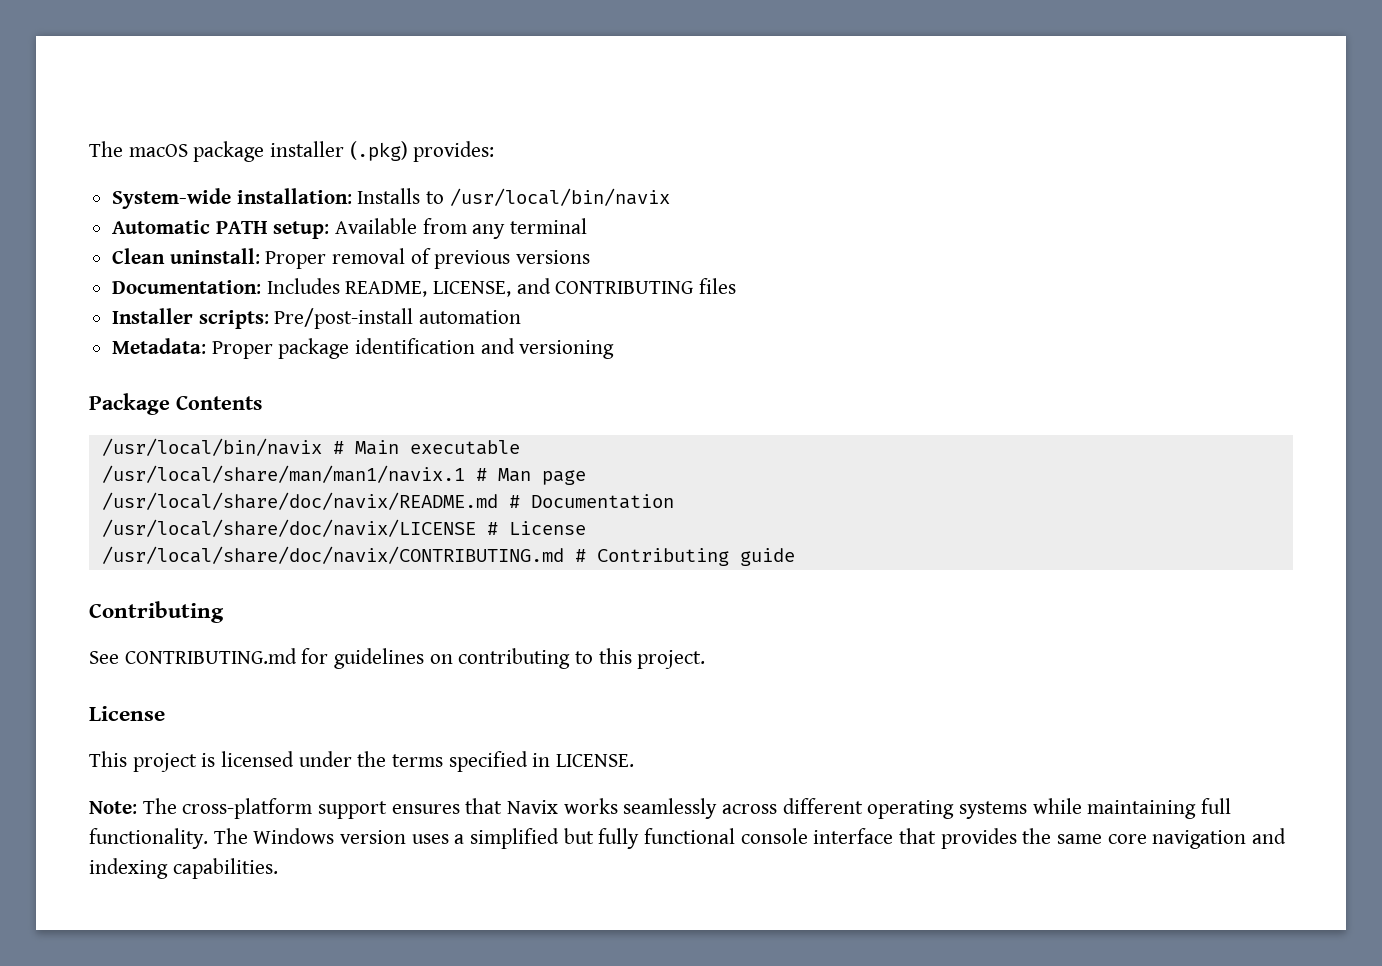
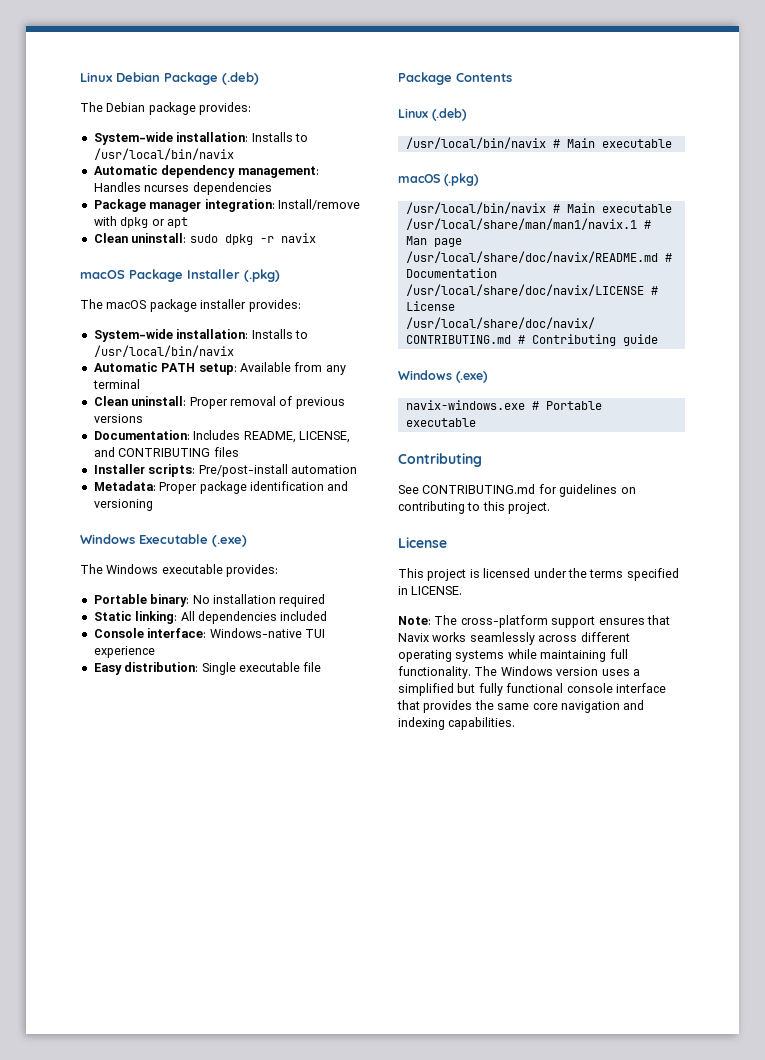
+ Linux Debian Package (.deb)
+ The Debian package provides:
+ System-wide installation: Installs to /usr/local/bin/navix
+ Automatic dependency management: Handles ncurses dependencies
+ Package manager integration: Install/remove with dpkg or apt
+ Clean uninstall: sudo dpkg -r navix
+ macOS Package Installer (.pkg)
- The macOS package installer (.pkg) provides:
+ The macOS package installer provides:
+ Windows Executable (.exe)
+ The Windows executable provides:
+ Portable binary: No installation required
+ Static linking: All dependencies included
+ Console interface: Windows-native TUI experience
+ Easy distribution: Single executable file
  Package Contents
+ Linux (.deb)
+ /usr/local/bin/navix # Main executable
+ macOS (.pkg)
+ Windows (.exe)
+ navix-windows.exe # Portable executable

